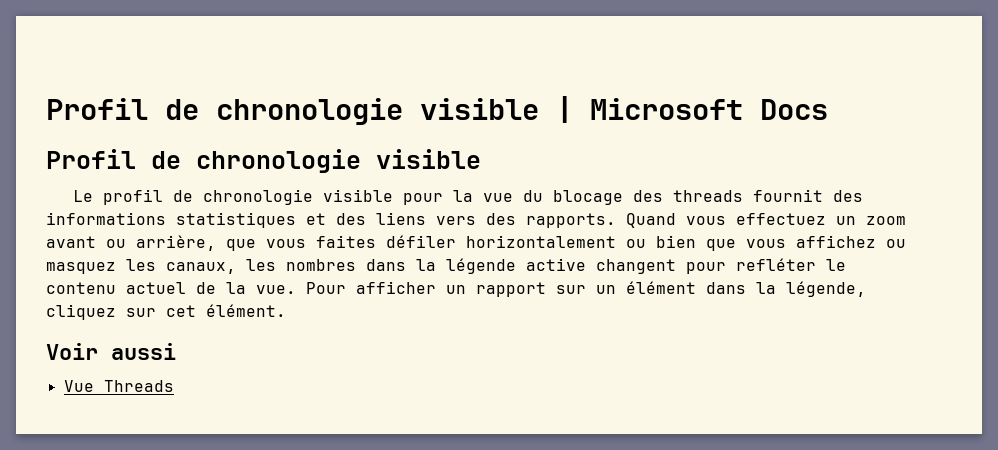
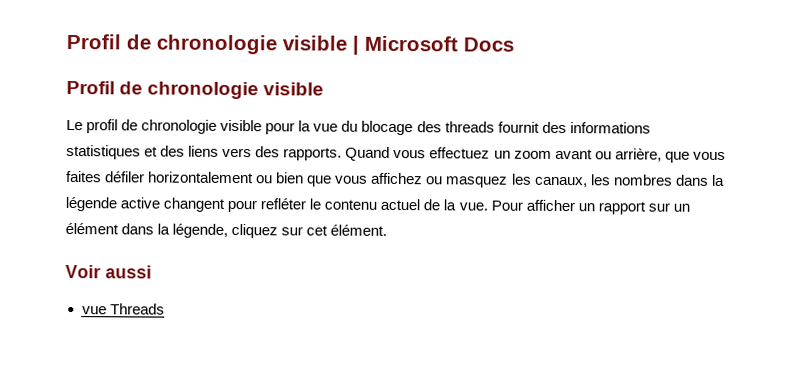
- Vue Threads
+ vue Threads

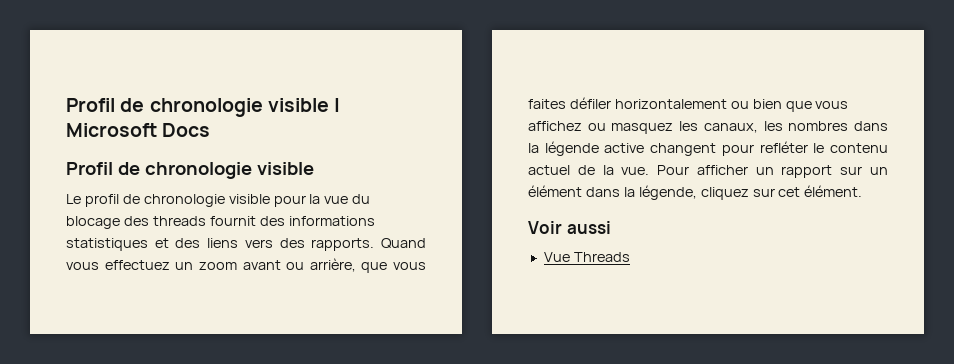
- vue Threads
+ Vue Threads

